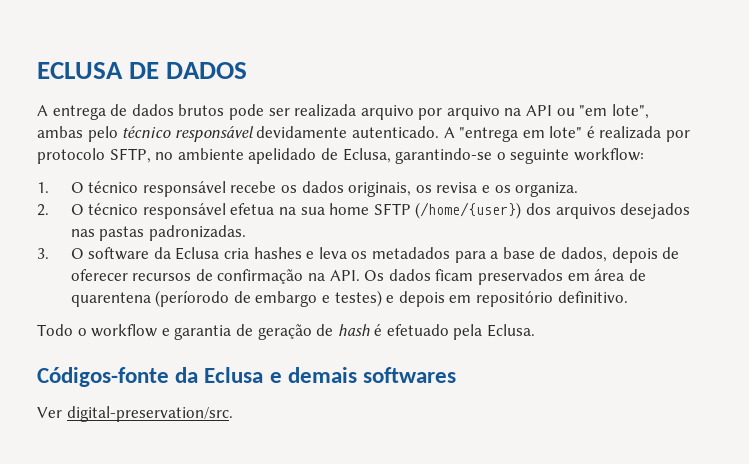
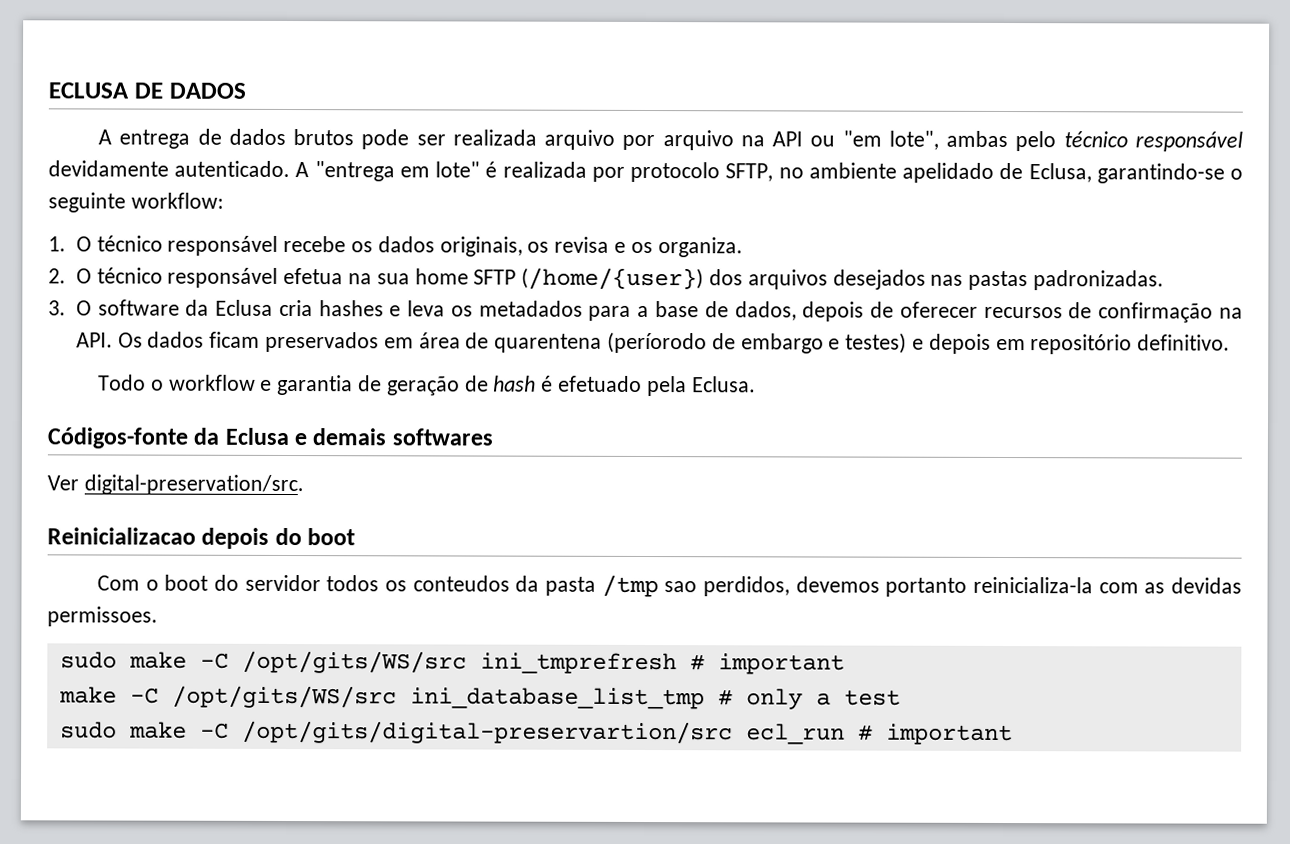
+ Reinicializacao depois do boot
+ Com o boot do servidor todos os conteudos da pasta /tmp sao perdidos, devemos portanto reinicializa-la com as devidas permissoes.
+ sudo make -C /opt/gits/WS/src ini_tmprefresh # important
+ make -C /opt/gits/WS/src ini_database_list_tmp # only a test
+ sudo make -C /opt/gits/digital-preservartion/src ecl_run # important

